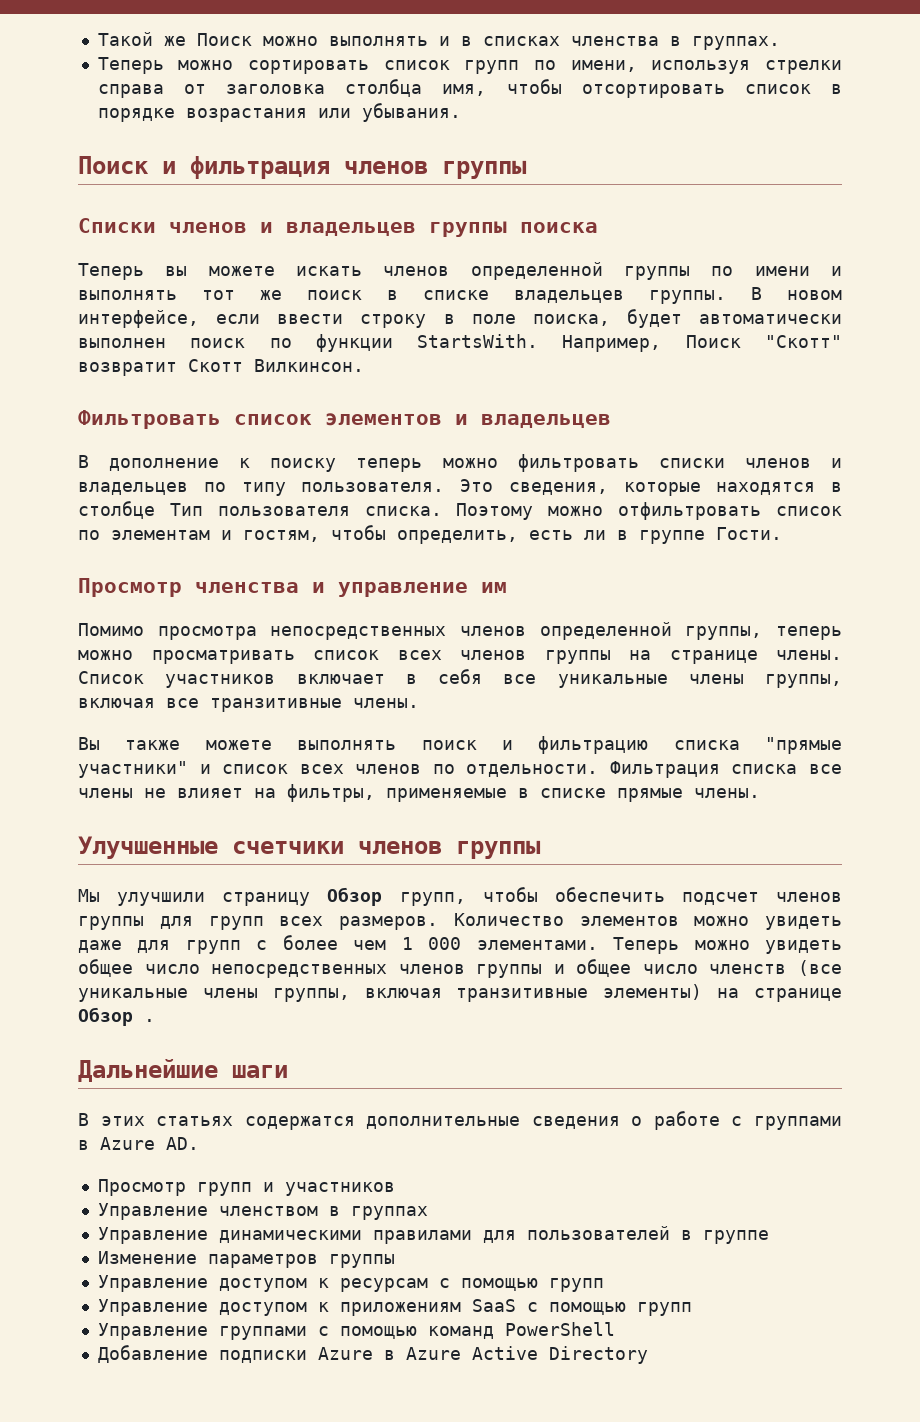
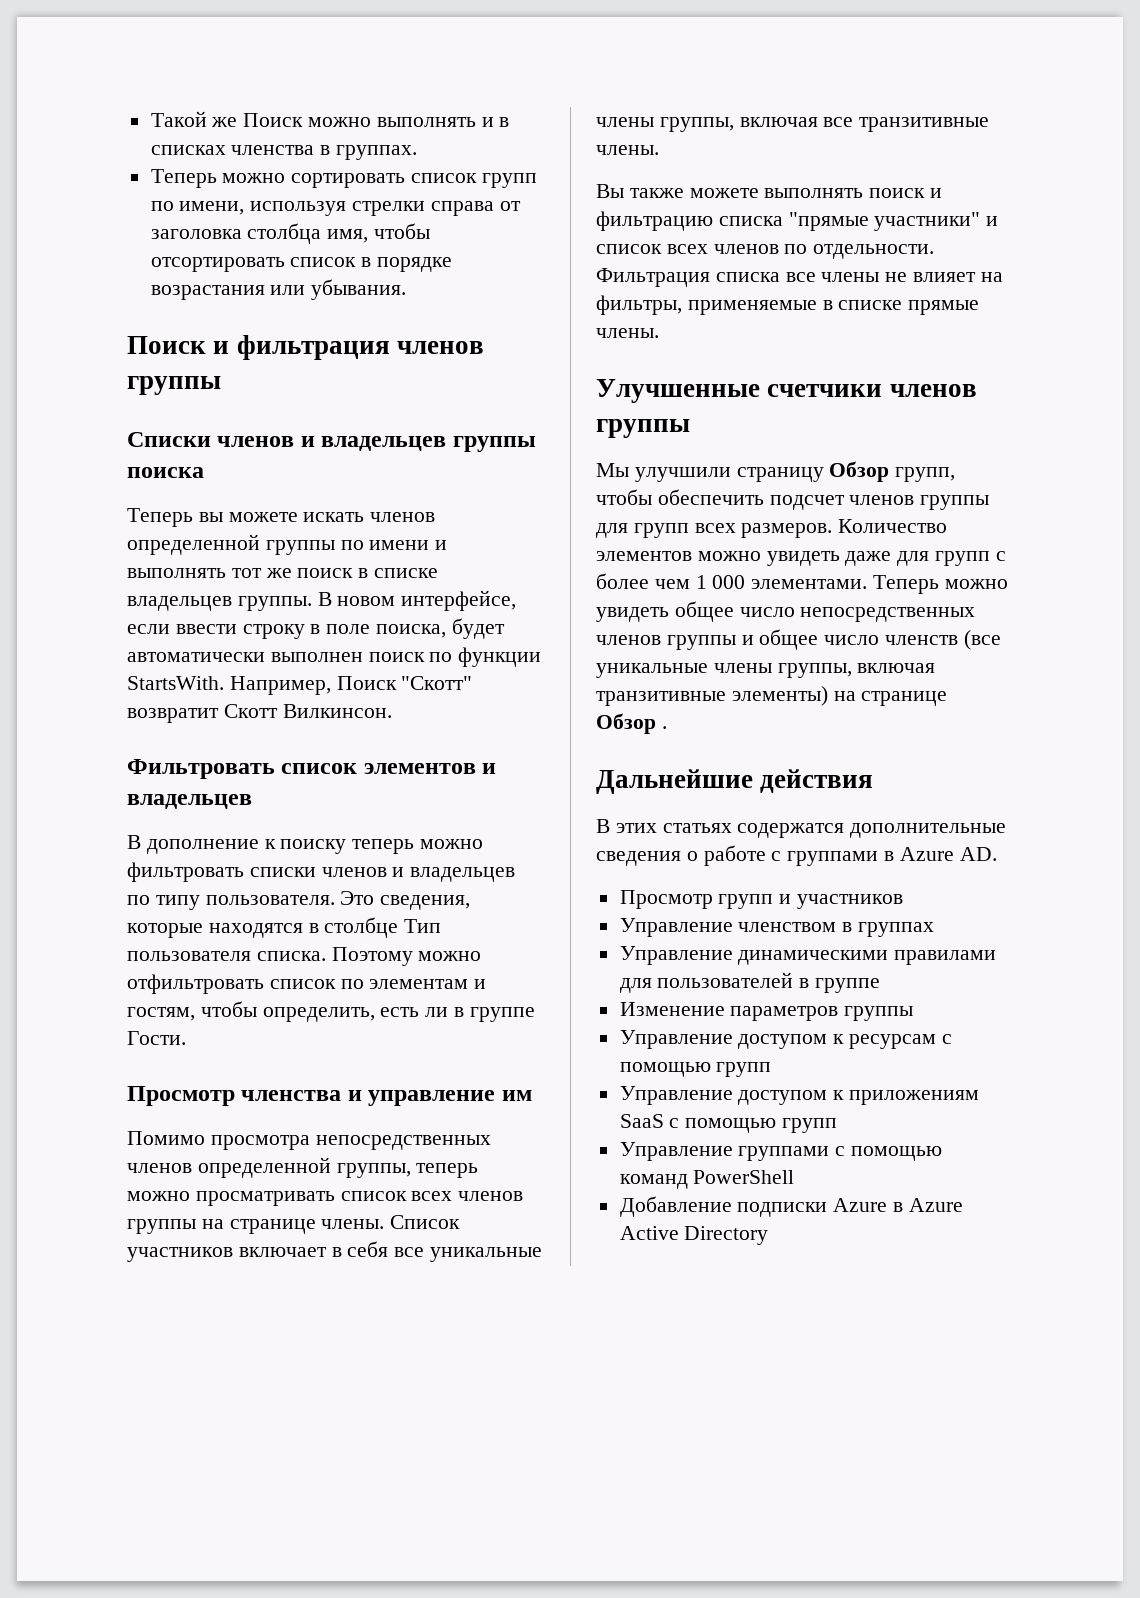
- Дальнейшие шаги
+ Дальнейшие действия

